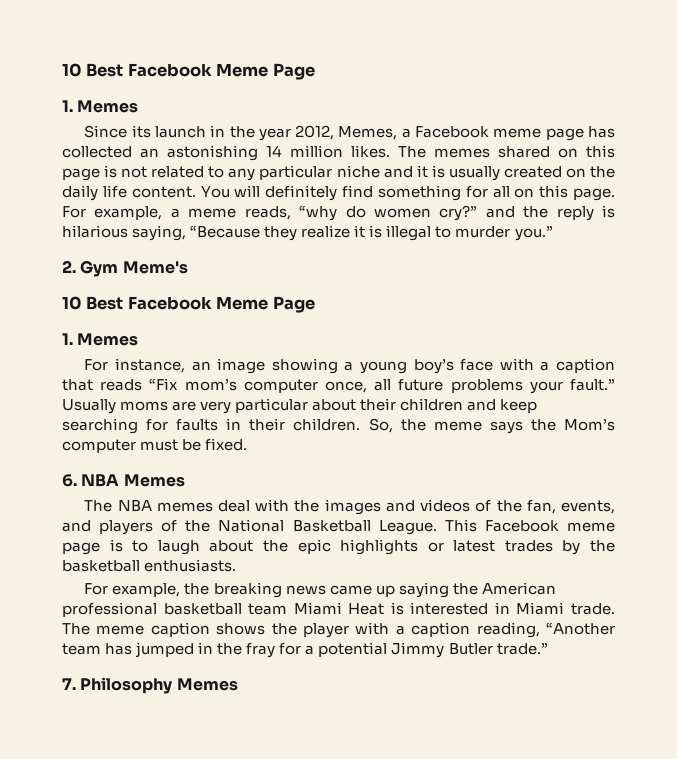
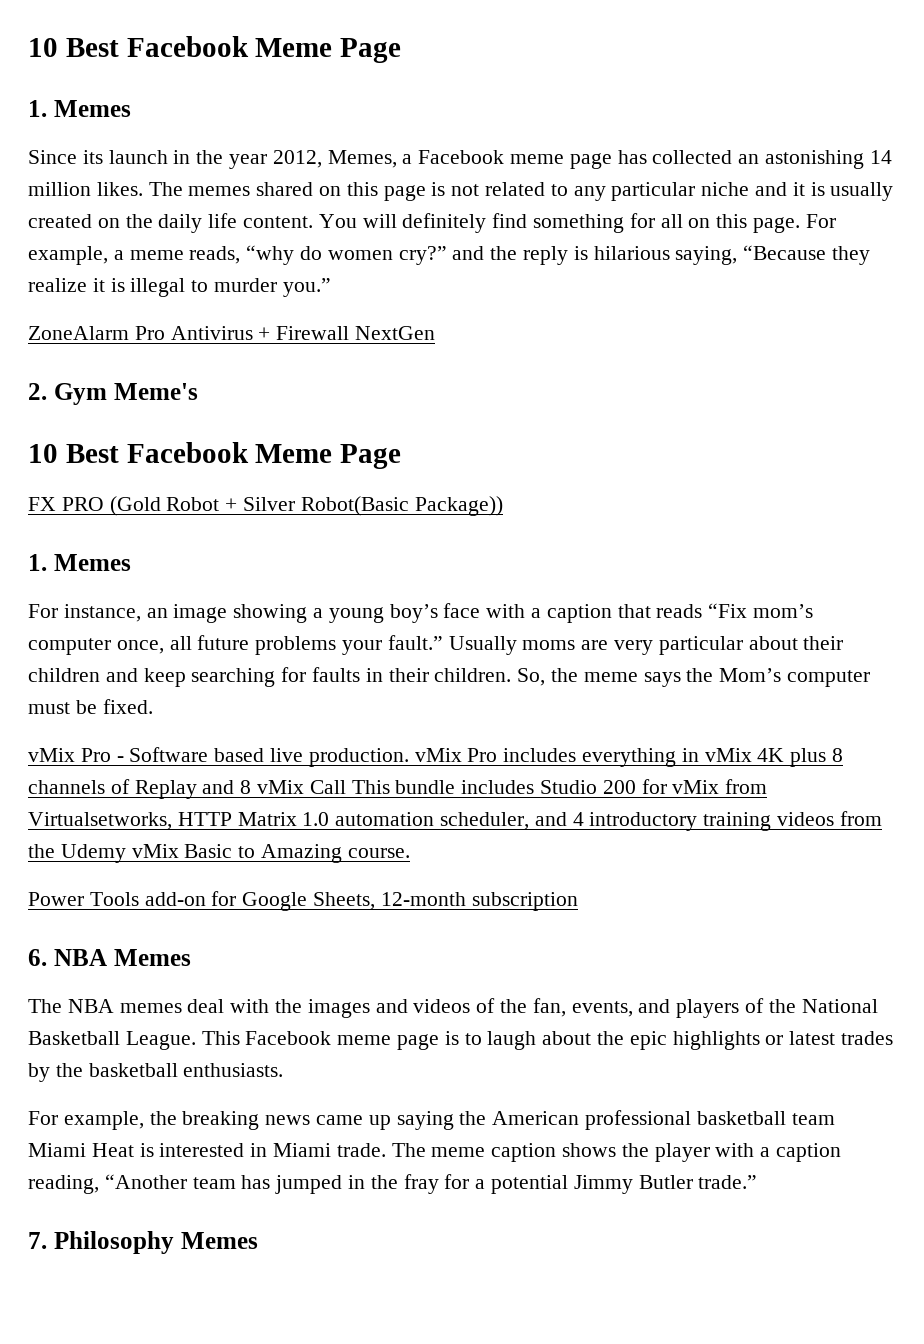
+ ZoneAlarm Pro Antivirus + Firewall NextGen
+ FX PRO (Gold Robot + Silver Robot(Basic Package))
+ vMix Pro - Software based live production. vMix Pro includes everything in vMix 4K plus 8 channels of Replay and 8 vMix Call This bundle includes Studio 200 for vMix from Virtualsetworks, HTTP Matrix 1.0 automation scheduler, and 4 introductory training videos from the Udemy vMix Basic to Amazing course.
+ Power Tools add-on for Google Sheets, 12-month subscription

